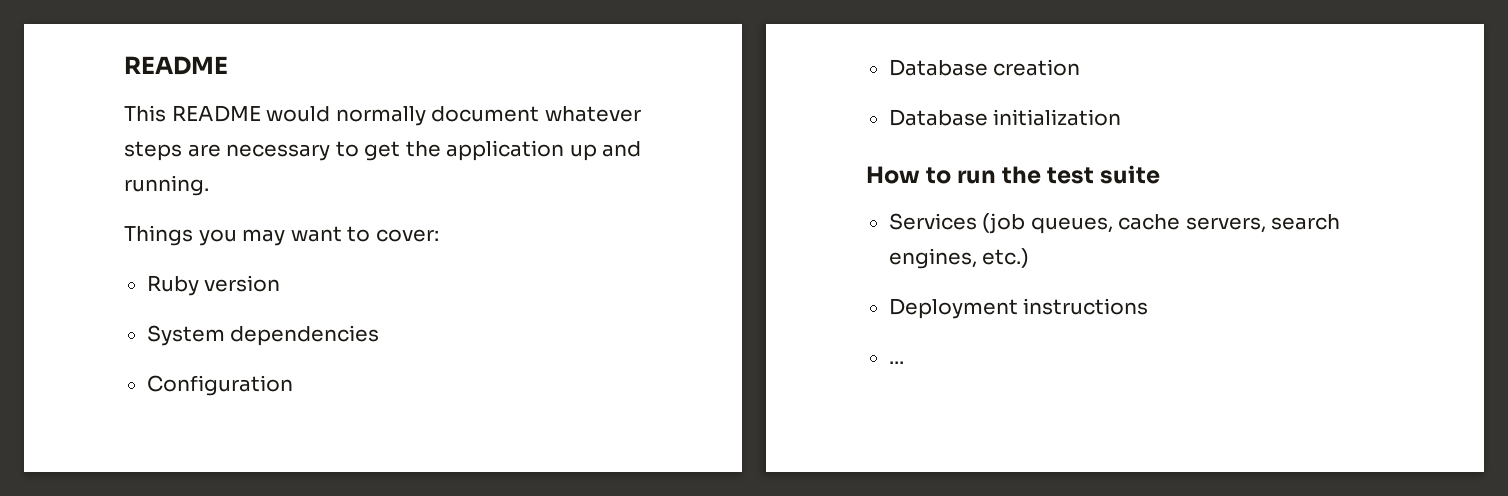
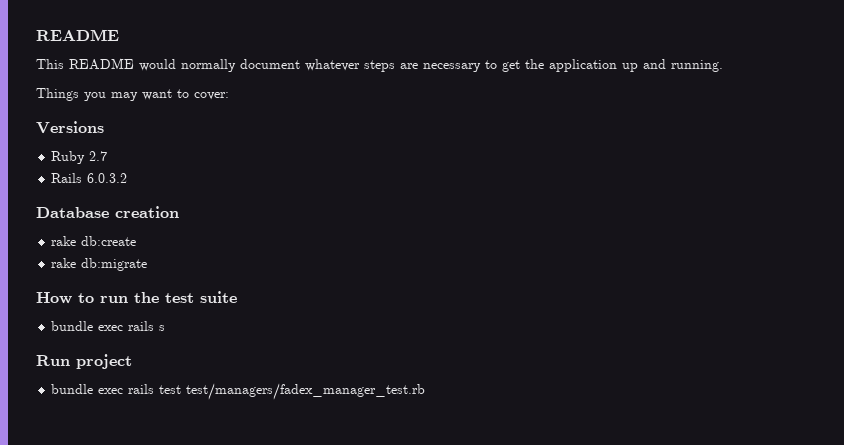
+ Versions
- Ruby version
- System dependencies
- Configuration
+ Ruby 2.7
+ Rails 6.0.3.2
  Database creation
- Database initialization
+ rake db:create
+ rake db:migrate
- Services (job queues, cache servers, search engines, etc.)
- Deployment instructions
- ...
+ bundle exec rails s
+ Run project
+ bundle exec rails test test/managers/fadex_manager_test.rb

